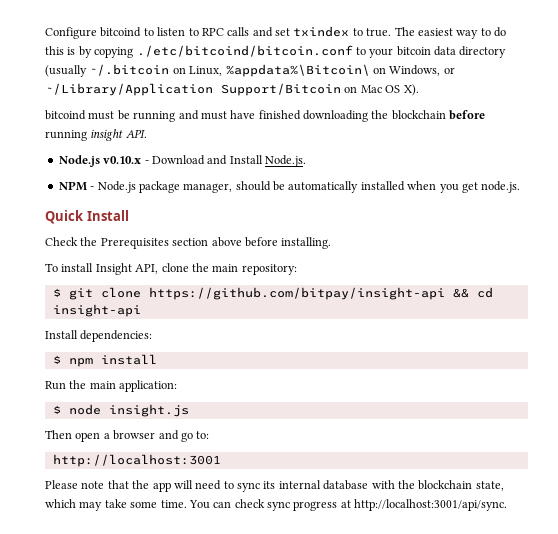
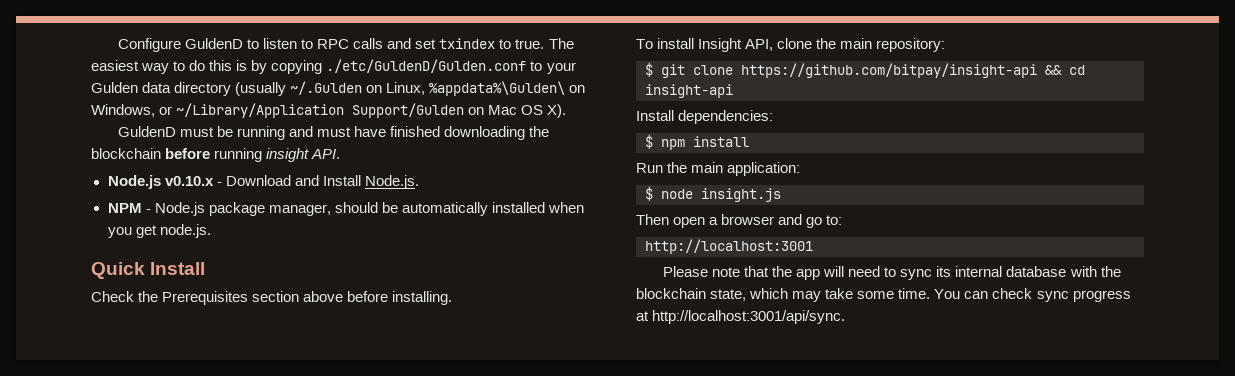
- Configure bitcoind to listen to RPC calls and set txindex to true.
+ Configure GuldenD to listen to RPC calls and set txindex to true.
- The easiest way to do this is by copying ./etc/bitcoind/bitcoin.conf to your bitcoin data directory (usually ~/.bitcoin on Linux, %appdata%\Bitcoin\ on Windows, or ~/Library/Application Support/Bitcoin on Mac OS X).
+ The easiest way to do this is by copying ./etc/GuldenD/Gulden.conf to your Gulden data directory (usually ~/.Gulden on Linux, %appdata%\Gulden\ on Windows, or ~/Library/Application Support/Gulden on Mac OS X).
- bitcoind must be running and must have finished downloading the blockchain before running insight API.
+ GuldenD must be running and must have finished downloading the blockchain before running insight API.

